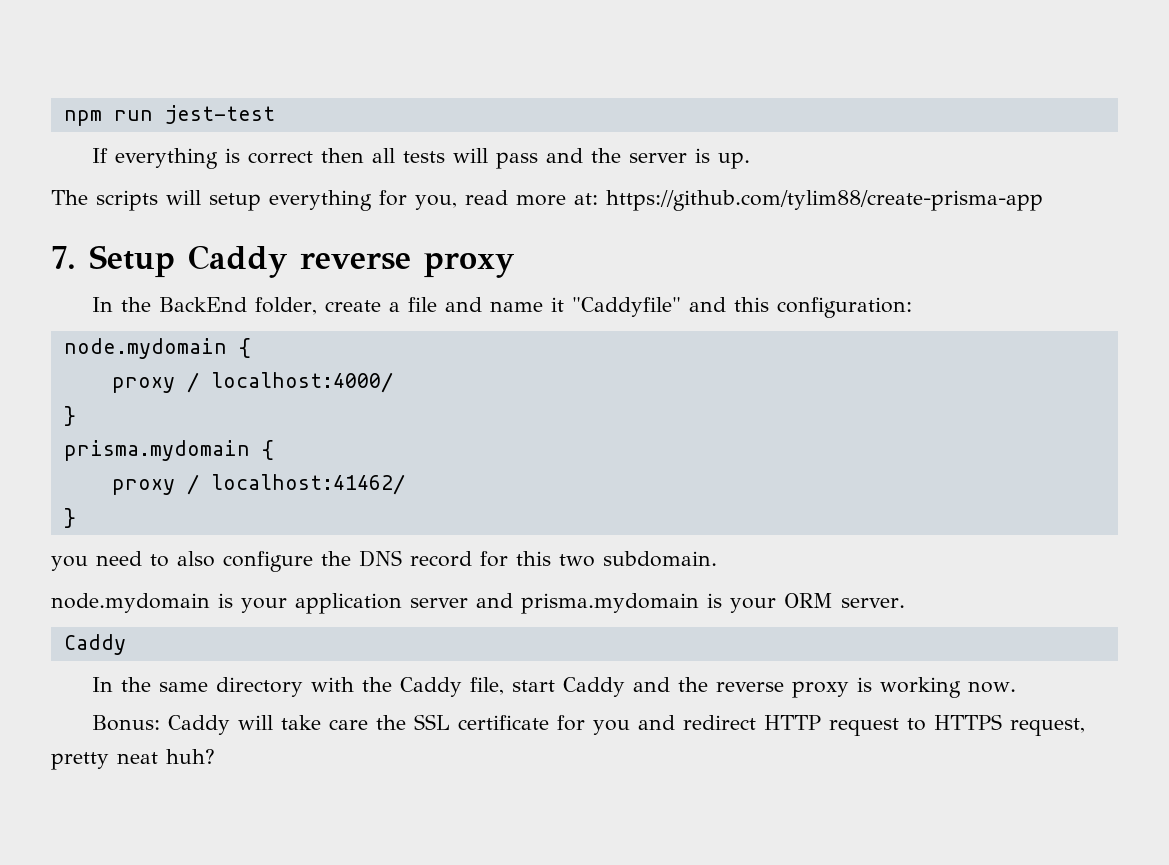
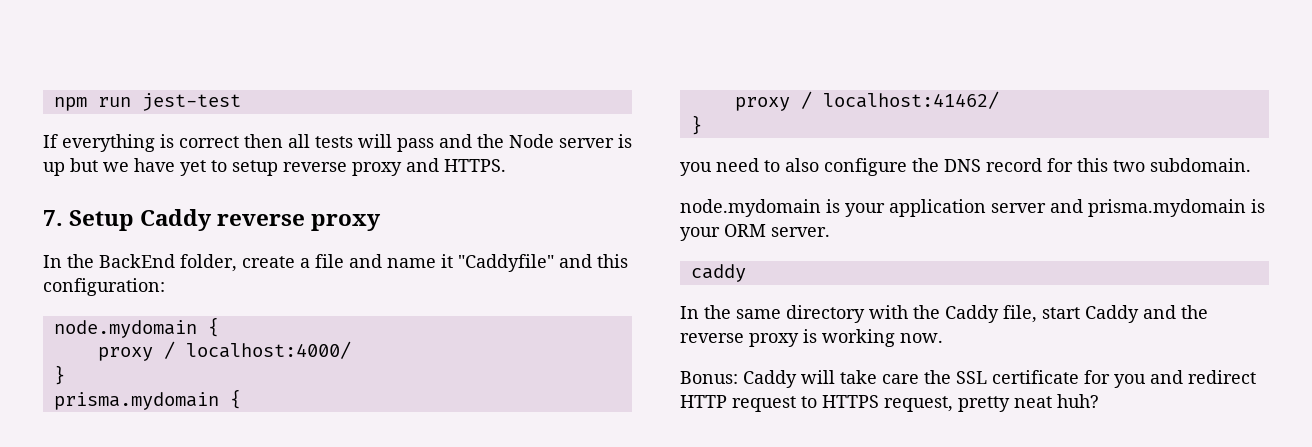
- If everything is correct then all tests will pass and the server is up.
- The scripts will setup everything for you, read more at: https://github.com/tylim88/create-prisma-app
+ If everything is correct then all tests will pass and the Node server is up but we have yet to setup reverse proxy and HTTPS.
  node.mydomain is your application server and prisma.mydomain is your ORM server.
- Caddy
+ caddy

